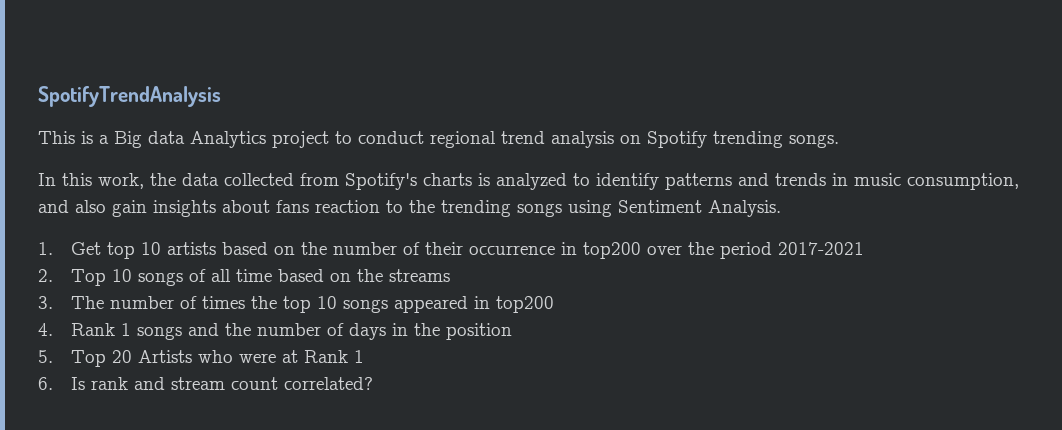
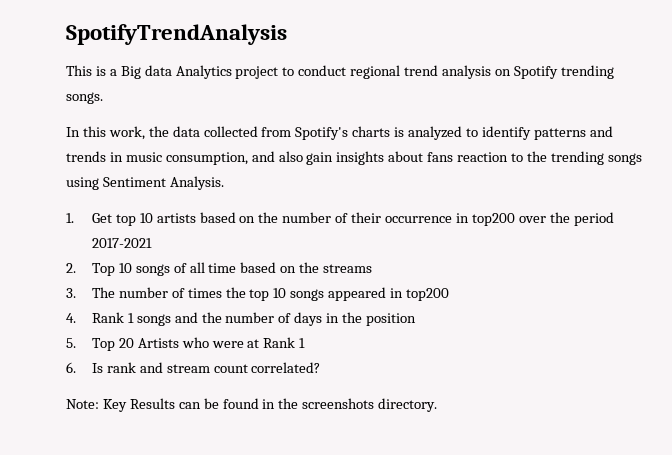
+ Note: Key Results can be found in the screenshots directory.

